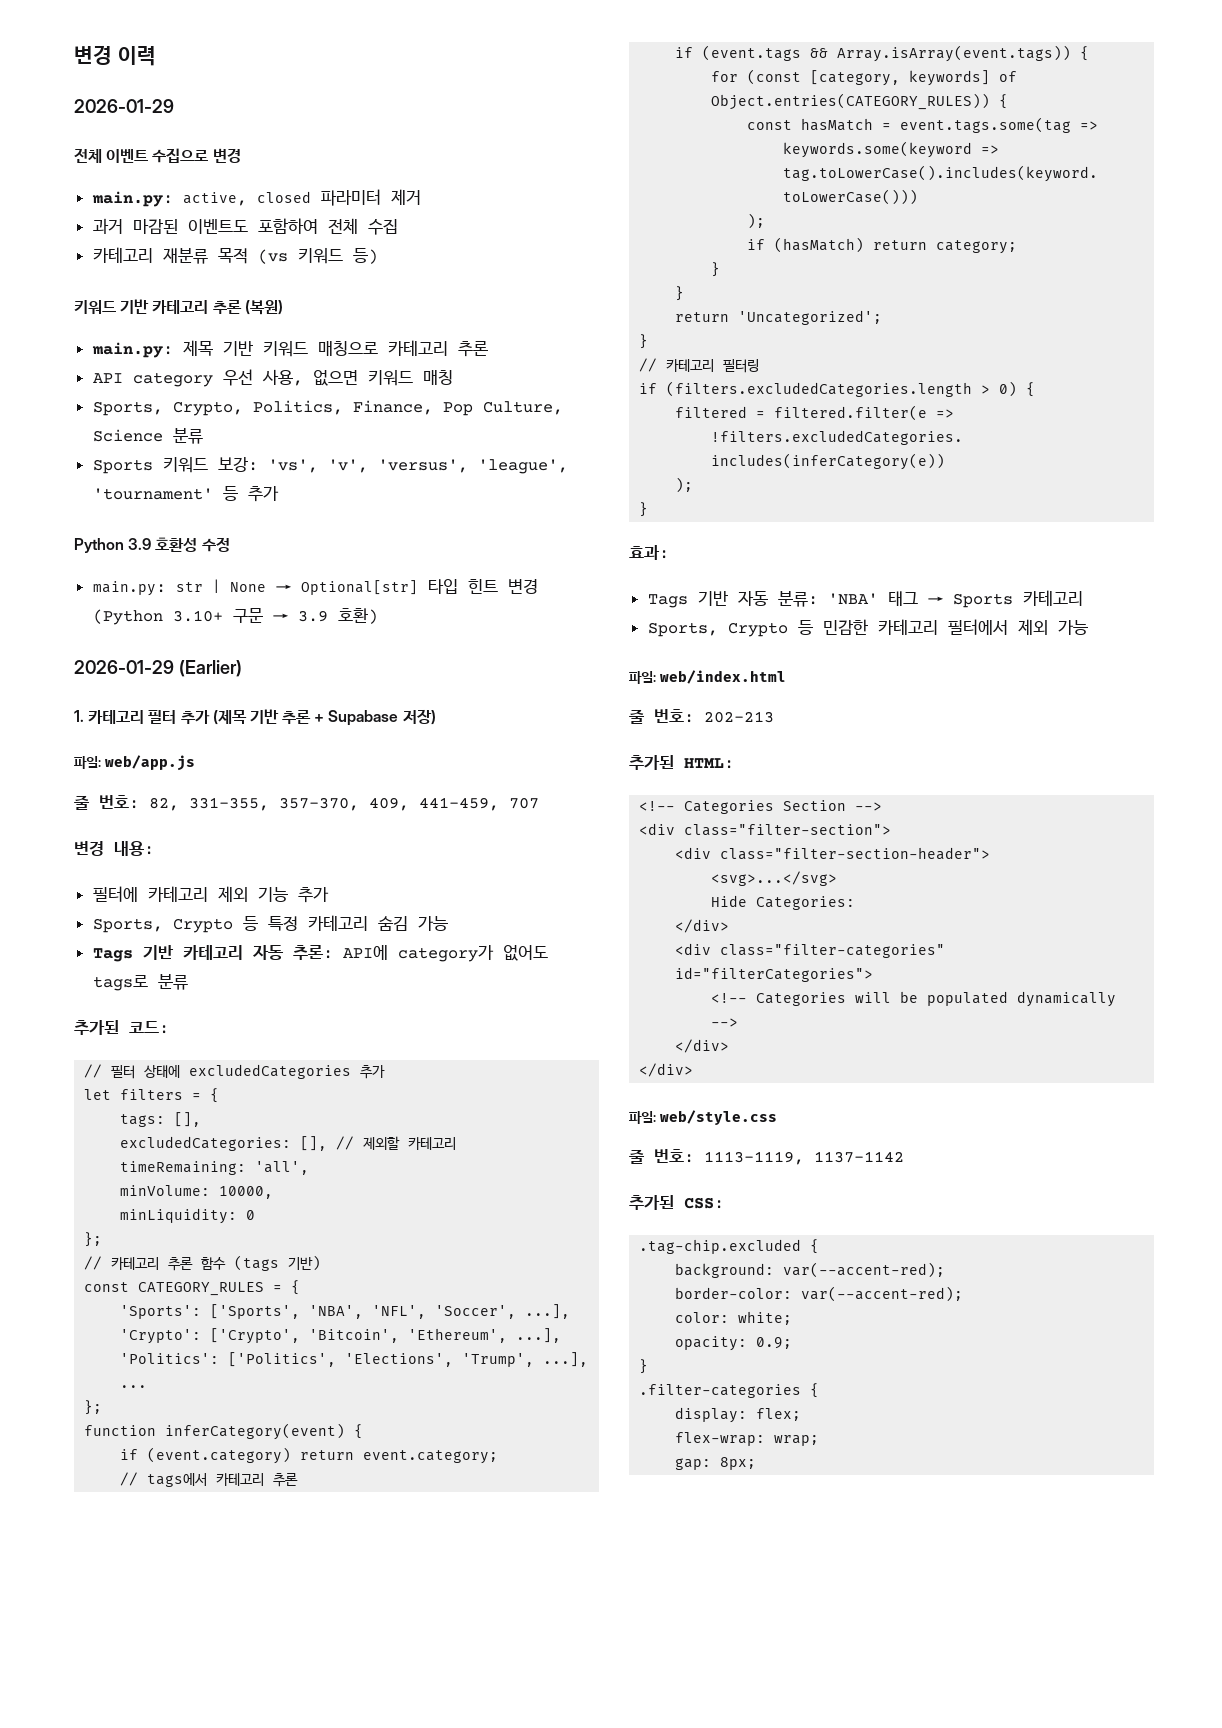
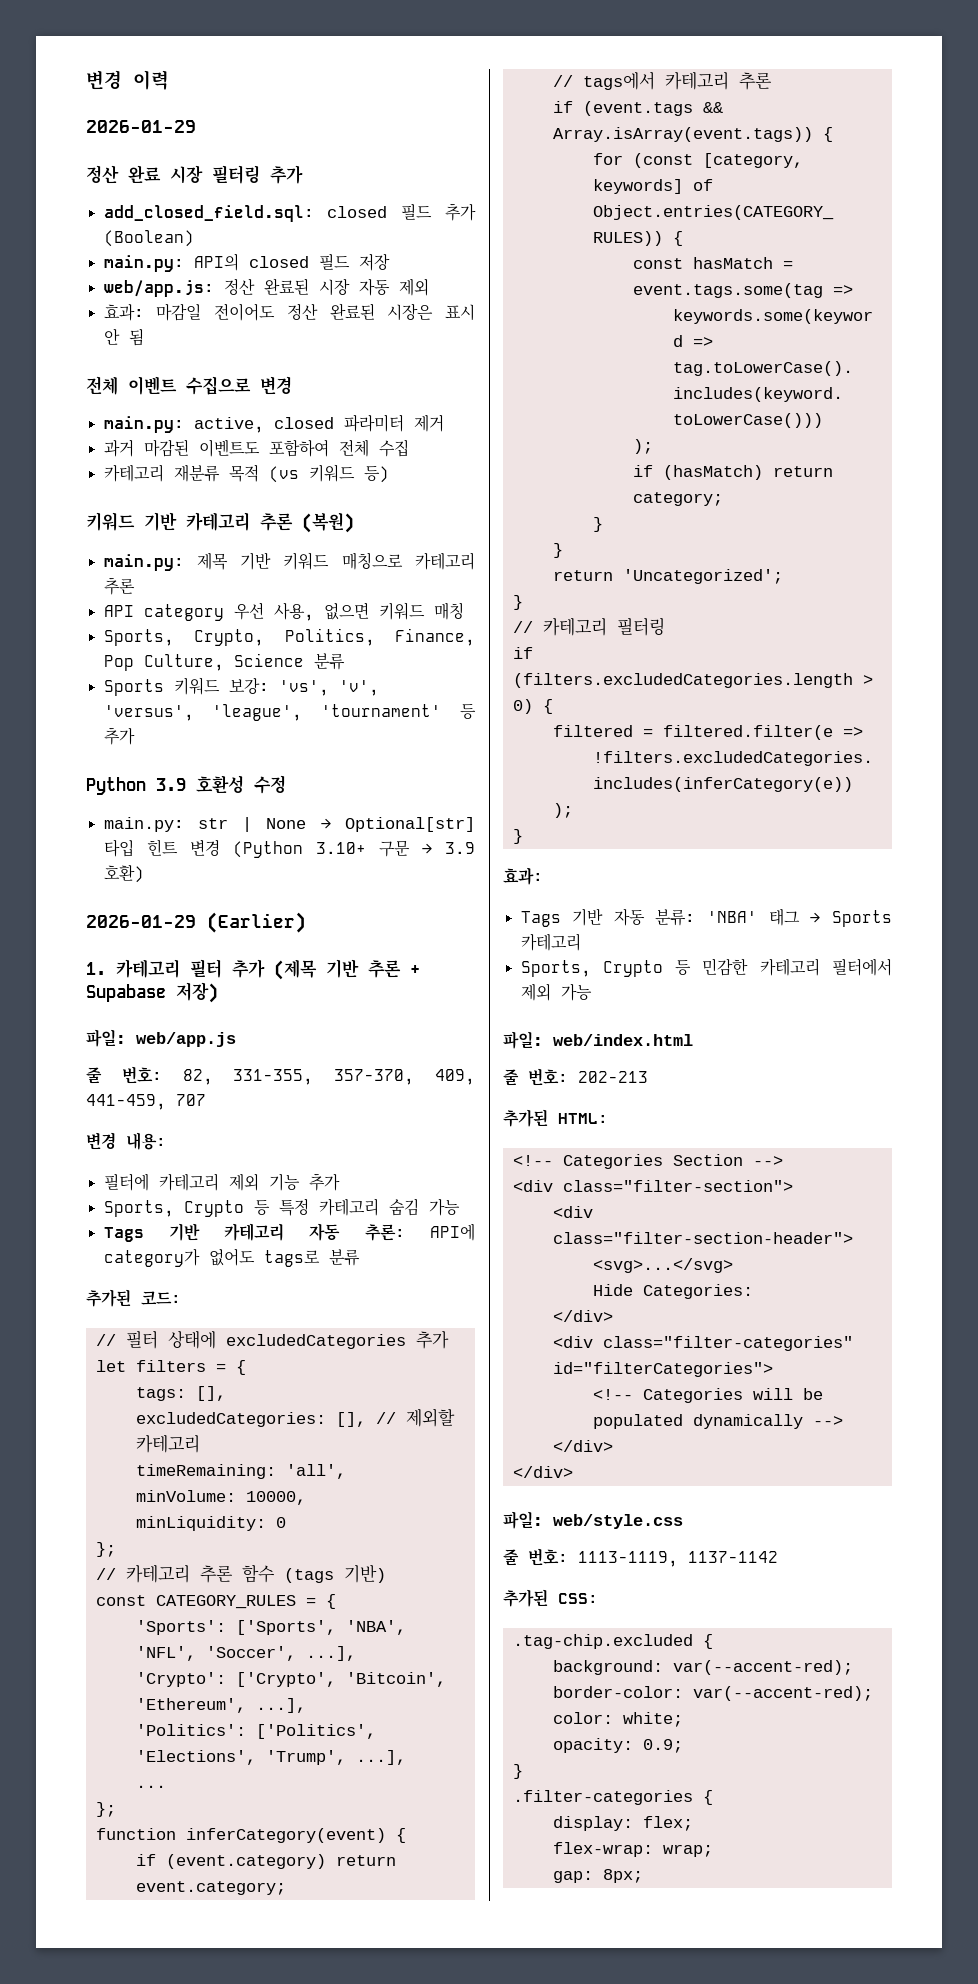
+ 정산 완료 시장 필터링 추가
+ add_closed_field.sql: closed 필드 추가 (Boolean)
+ main.py: API의 closed 필드 저장
+ web/app.js: 정산 완료된 시장 자동 제외
+ 효과: 마감일 전이어도 정산 완료된 시장은 표시 안 됨

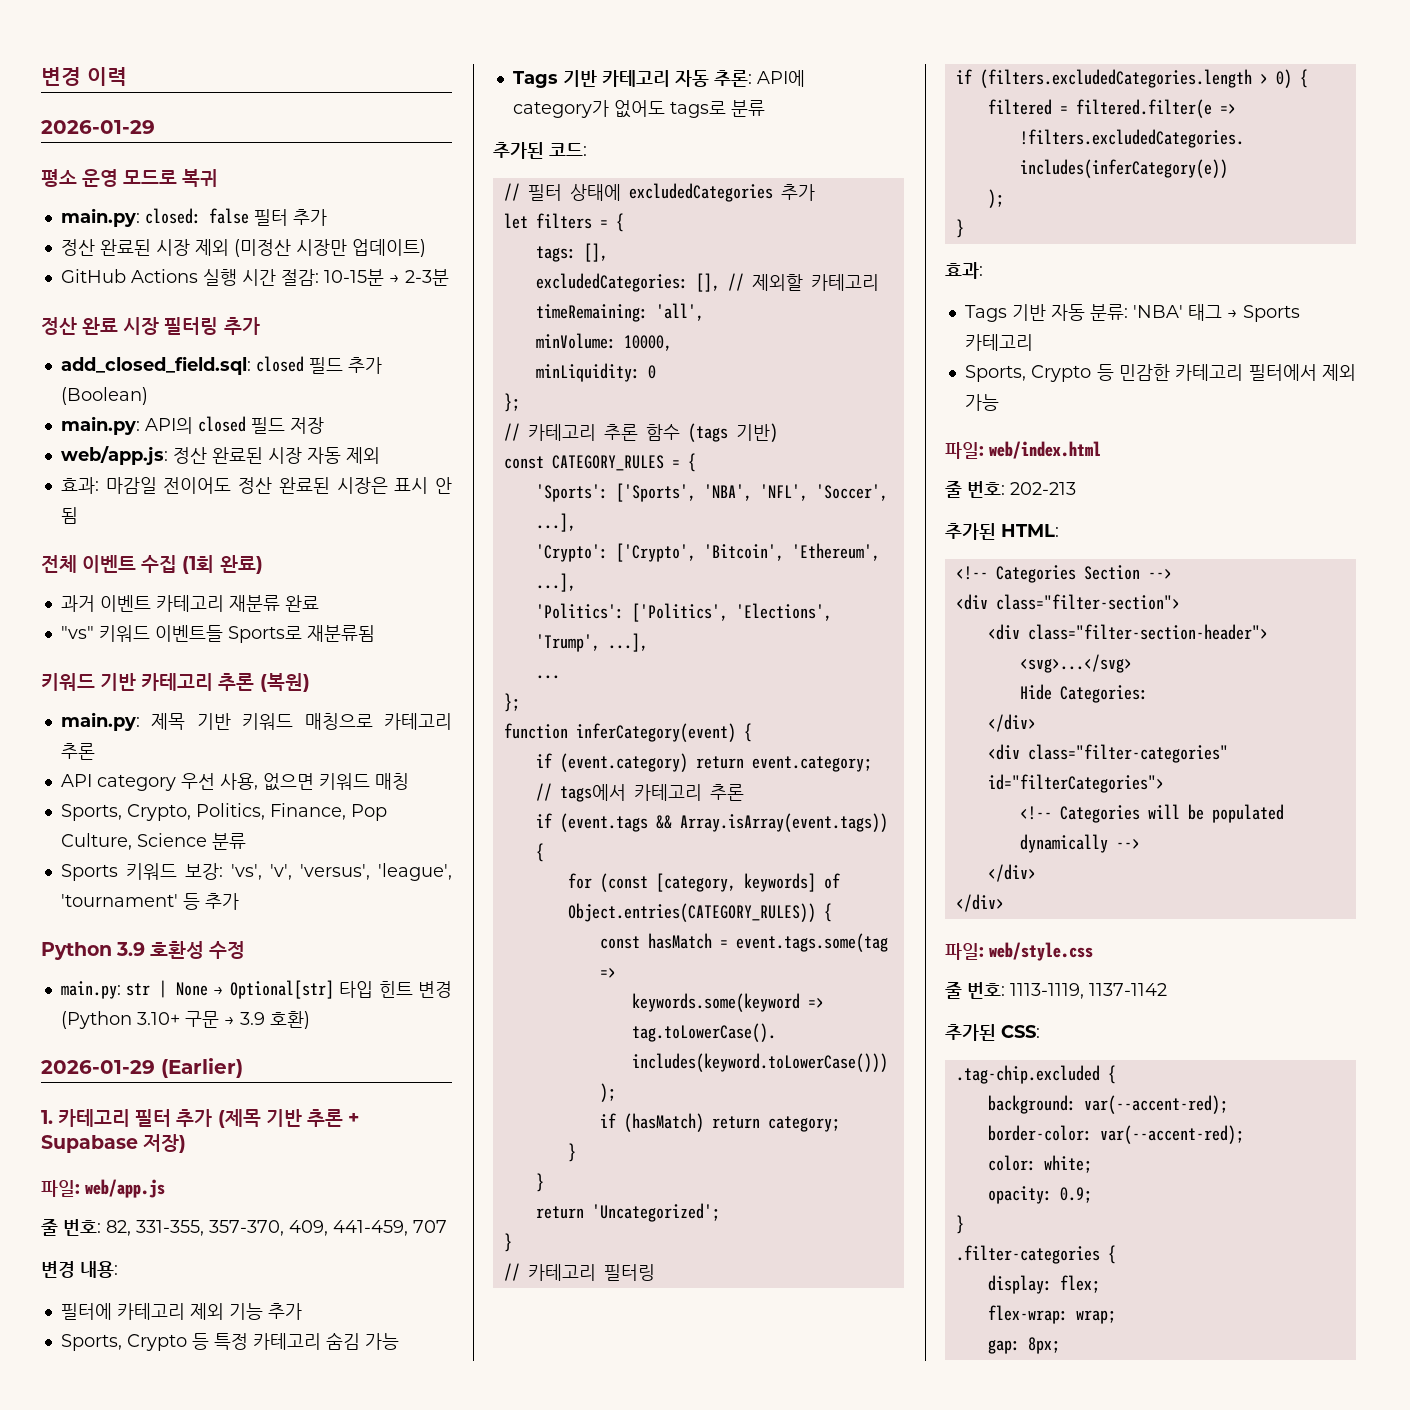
+ 평소 운영 모드로 복귀
+ main.py: closed: false 필터 추가
+ 정산 완료된 시장 제외 (미정산 시장만 업데이트)
+ GitHub Actions 실행 시간 절감: 10-15분 → 2-3분
- 전체 이벤트 수집으로 변경
- main.py: active, closed 파라미터 제거
- 과거 마감된 이벤트도 포함하여 전체 수집
- 카테고리 재분류 목적 (vs 키워드 등)
+ 전체 이벤트 수집 (1회 완료)
+ 과거 이벤트 카테고리 재분류 완료
+ "vs" 키워드 이벤트들 Sports로 재분류됨

